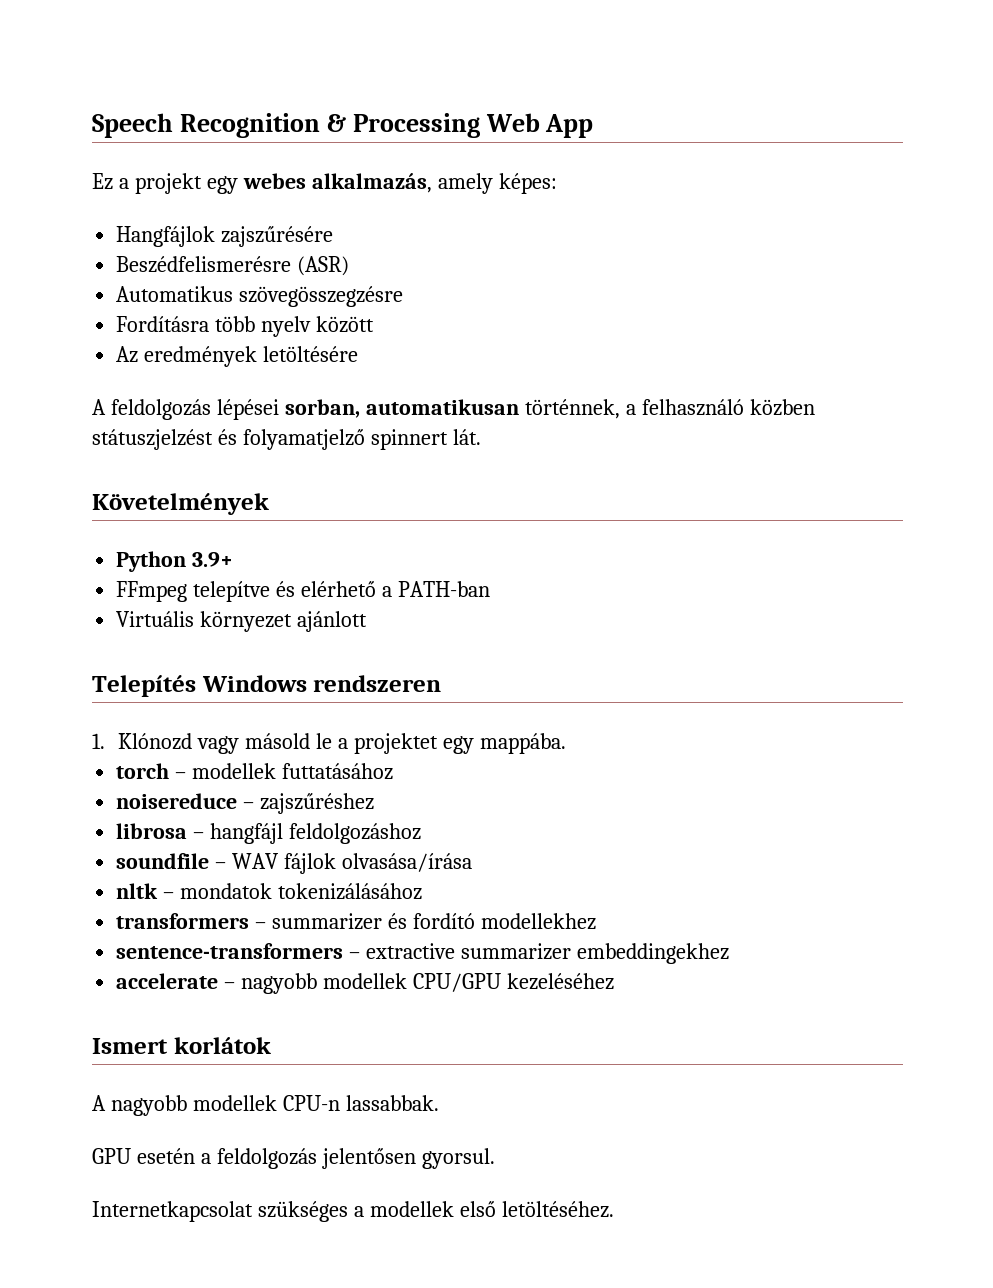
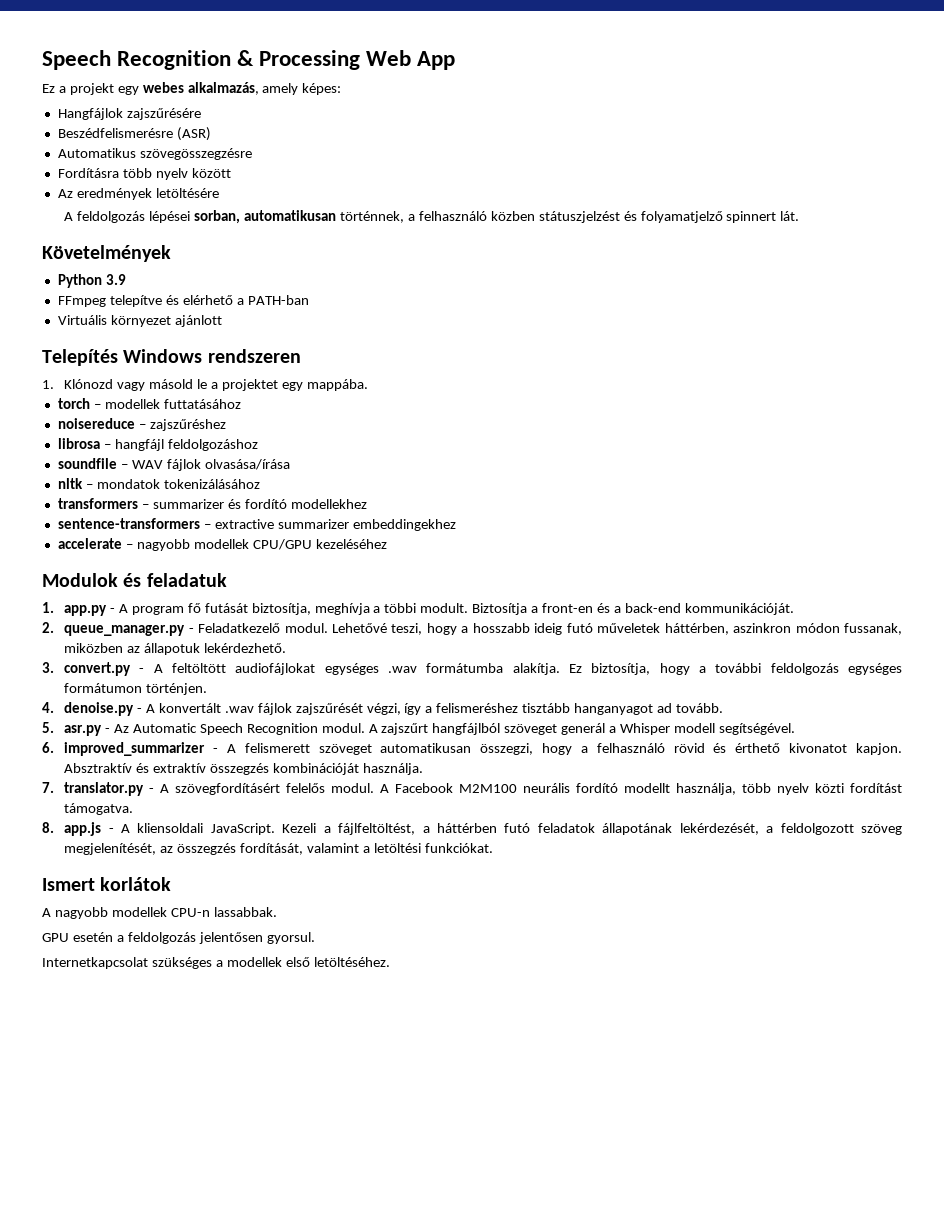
- Python 3.9+
+ Python 3.9
+ Modulok és feladatuk
+ 1. app.py - A program fő futását biztosítja, meghívja a többi modult. Biztosítja a front-en és a back-end kommunikációját.
+ 2. queue_manager.py - Feladatkezelő modul. Lehetővé teszi, hogy a hosszabb ideig futó műveletek háttérben, aszinkron módon fussanak, miközben az állapotuk lekérdezhető.
+ 3. convert.py - A feltöltött audiofájlokat egységes .wav formátumba alakítja. Ez biztosítja, hogy a további feldolgozás egységes formátumon történjen.
+ 4. denoise.py - A konvertált .wav fájlok zajszűrését végzi, így a felismeréshez tisztább hanganyagot ad tovább.
+ 5. asr.py - Az Automatic Speech Recognition modul. A zajszűrt hangfájlból szöveget generál a Whisper modell segítségével.
+ 6. improved_summarizer - A felismerett szöveget automatikusan összegzi, hogy a felhasználó rövid és érthető kivonatot kapjon. Absztraktív és extraktív összegzés kombinációját használja.
+ 7. translator.py - A szövegfordításért felelős modul. A Facebook M2M100 neurális fordító modellt használja, több nyelv közti fordítást támogatva.
+ 8. app.js - A kliensoldali JavaScript. Kezeli a fájlfeltöltést, a háttérben futó feladatok állapotának lekérdezését, a feldolgozott szöveg megjelenítését, az összegzés fordítását, valamint a letöltési funkciókat.

